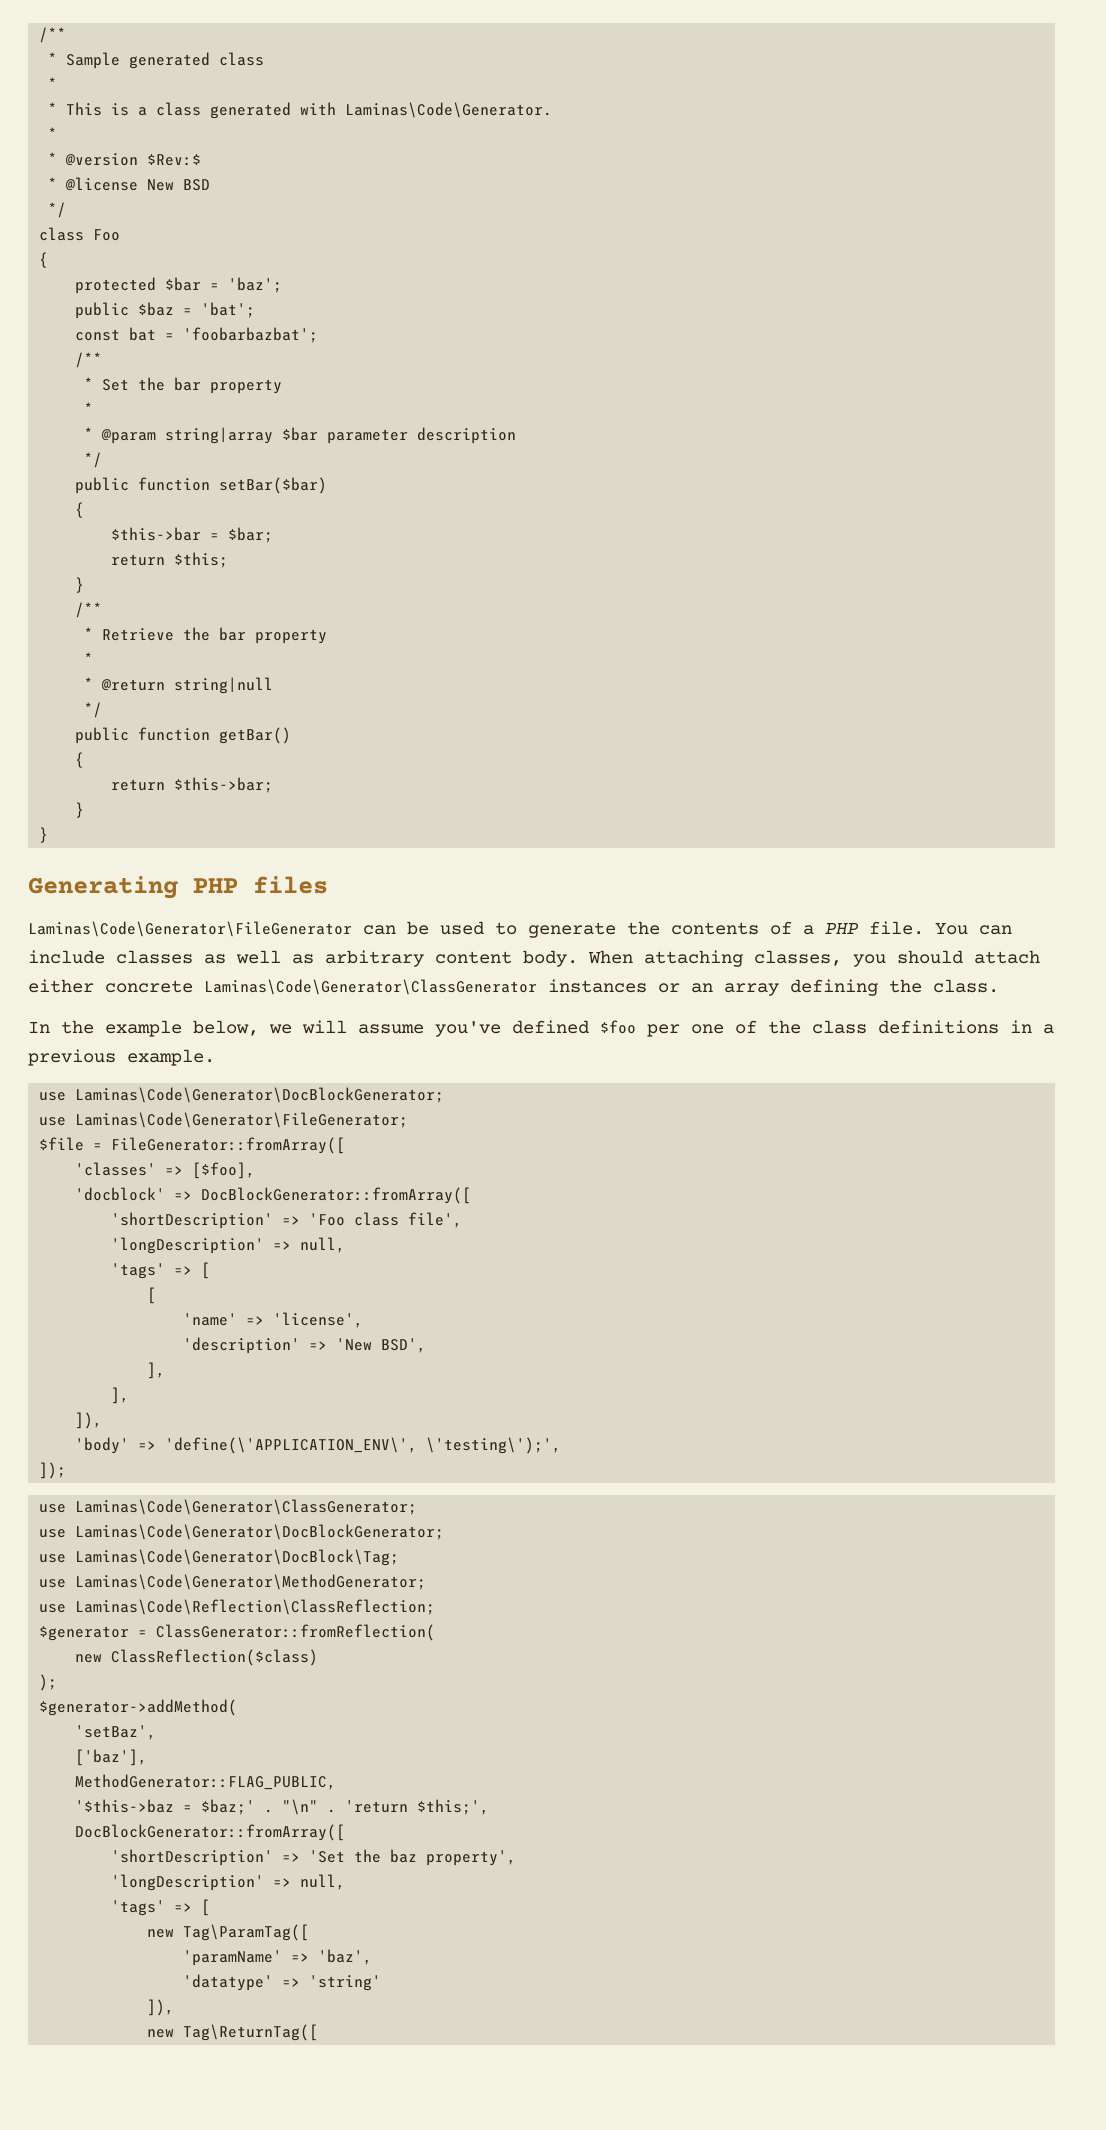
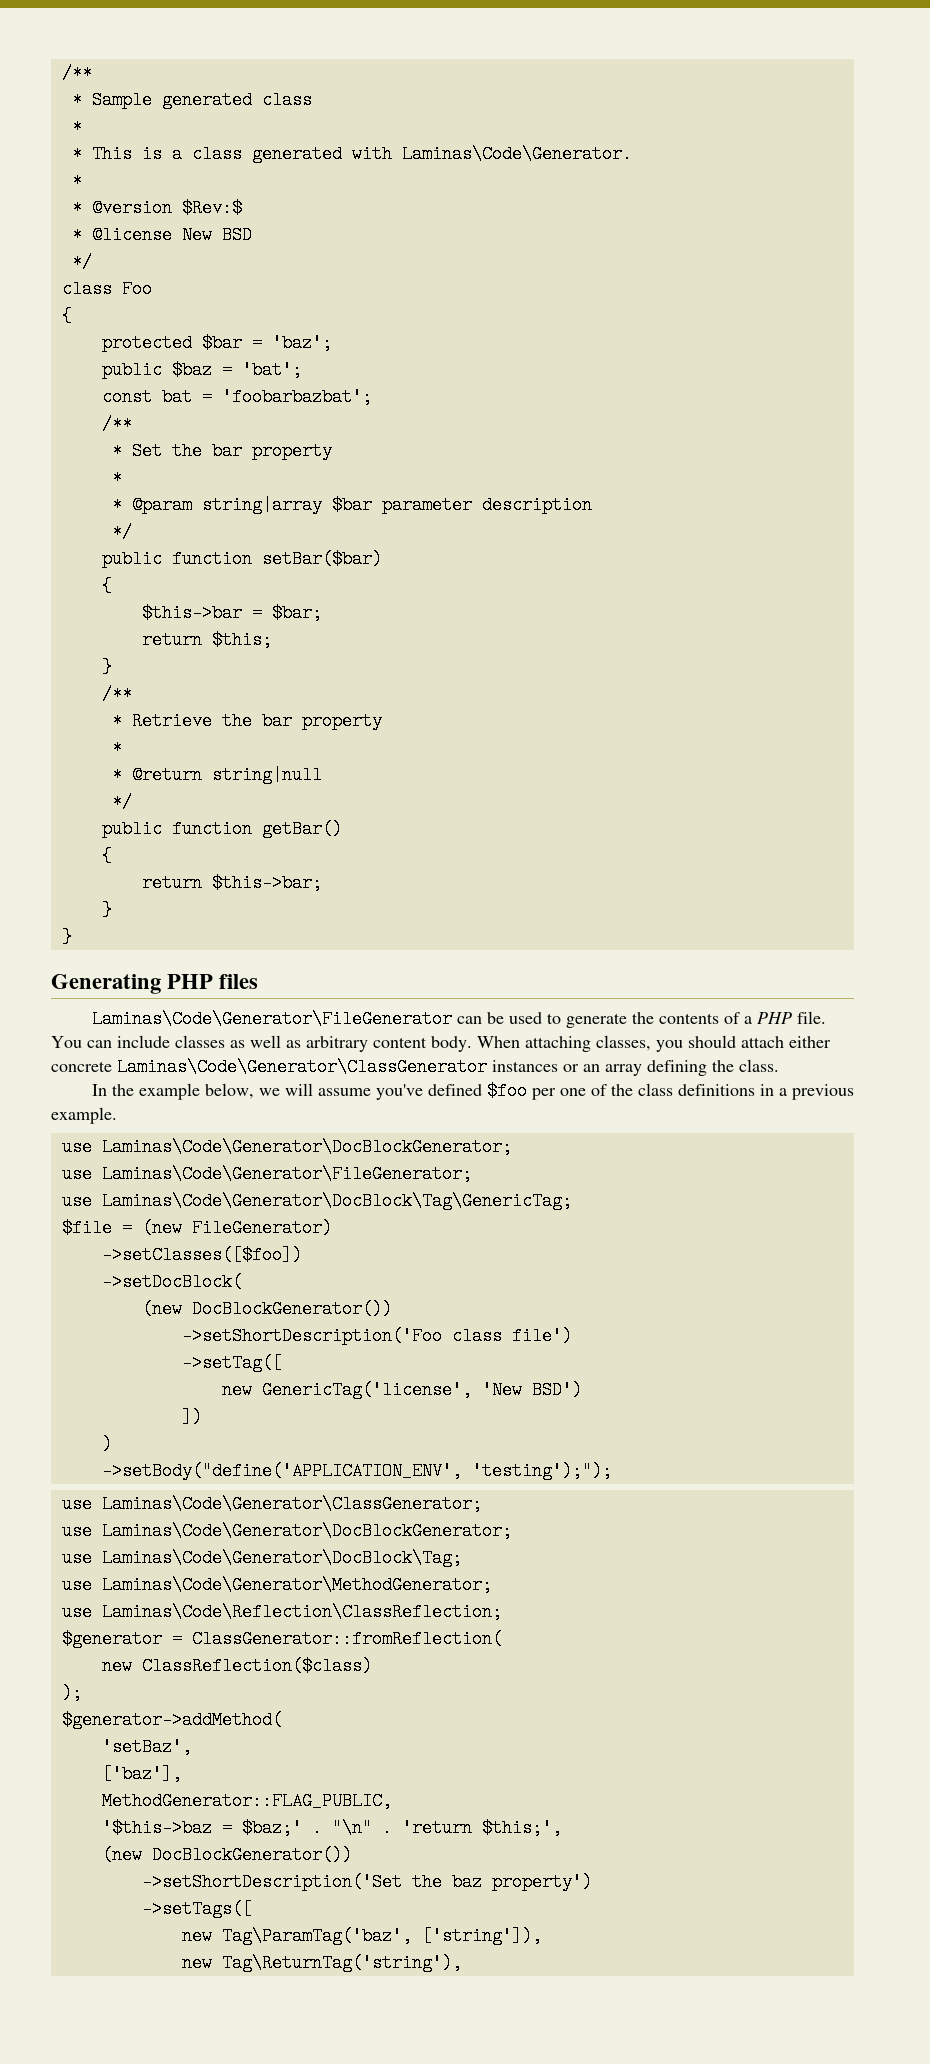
+ use Laminas\Code\Generator\DocBlock\Tag\GenericTag;
- $file = FileGenerator::fromArray([
- 'classes' => [$foo],
- 'docblock' => DocBlockGenerator::fromArray([
- 'shortDescription' => 'Foo class file',
- 'longDescription' => null,
- 'tags' => [
- [
- 'name' => 'license',
- 'description' => 'New BSD',
- ],
- ],
- ]),
- 'body' => 'define(\'APPLICATION_ENV\', \'testing\');',
- ]);
+ $file = (new FileGenerator)
+ ->setClasses([$foo])
+ ->setDocBlock(
+ (new DocBlockGenerator())
+ ->setShortDescription('Foo class file')
+ ->setTag([
+ new GenericTag('license', 'New BSD')
+ ])
+ )
+ ->setBody("define('APPLICATION_ENV', 'testing');");
  'return $this;',
- DocBlockGenerator::fromArray([
- 'shortDescription' => 'Set the baz property',
- 'longDescription' => null,
- 'tags' => [
- new Tag\ParamTag([
- 'paramName' => 'baz',
- 'datatype' => 'string'
- ]),
- new Tag\ReturnTag([
+ (new DocBlockGenerator())
+ ->setShortDescription('Set the baz property')
+ ->setTags([
+ new Tag\ParamTag('baz', ['string']),
+ new Tag\ReturnTag('string'),

